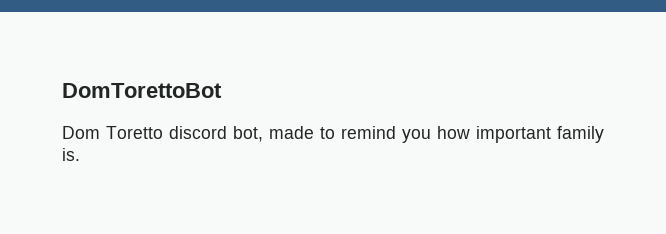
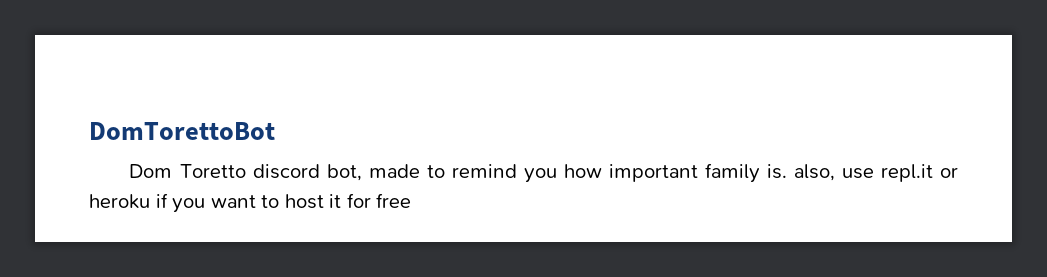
- Dom Toretto discord bot, made to remind you how important family is.
+ Dom Toretto discord bot, made to remind you how important family is. also, use repl.it or heroku if you want to host it for free

